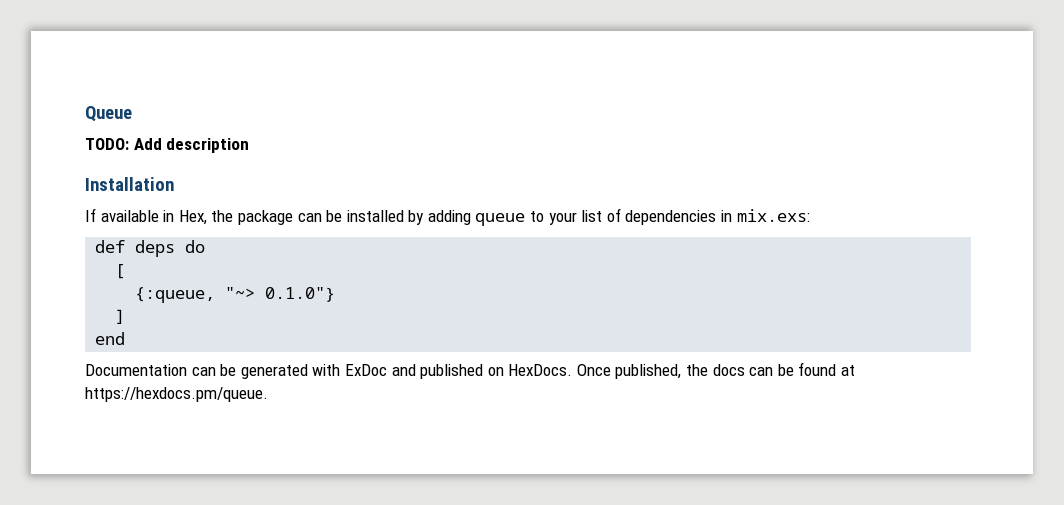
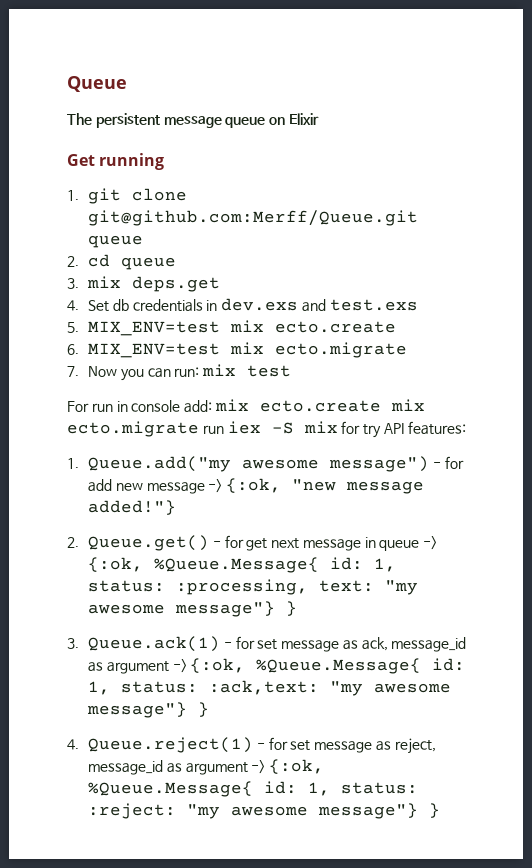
- TODO: Add description
- Installation
- If available in Hex, the package can be installed by adding queue to your list of dependencies in mix.exs:
- def deps do
- [
- {:queue, "~> 0.1.0"}
- ]
- end
- Documentation can be generated with ExDoc and published on HexDocs. Once published, the docs can be found at https://hexdocs.pm/queue.
+ The persistent message queue on Elixir
+ Get running
+ 1. git clone git@github.com:Merff/Queue.git queue
+ 2. cd queue
+ 3. mix deps.get
+ 4. Set db credentials in dev.exs and test.exs
+ 5. MIX_ENV=test mix ecto.create
+ 6. MIX_ENV=test mix ecto.migrate
+ 7. Now you can run: mix test
+ For run in console add: mix ecto.create mix ecto.migrate run iex -S mix for try API features:
+ 1. Queue.add("my awesome message") - for add new message -> {:ok, "new message added!"}
+ 2. Queue.get() - for get next message in queue -> {:ok, %Queue.Message{ id: 1, status: :processing, text: "my awesome message"} }
+ 3. Queue.ack(1) - for set message as ack, message_id as argument -> {:ok, %Queue.Message{ id: 1, status: :ack,text: "my awesome message"} }
+ 4. Queue.reject(1) - for set message as reject, message_id as argument -> {:ok, %Queue.Message{ id: 1, status: :reject: "my awesome message"} }

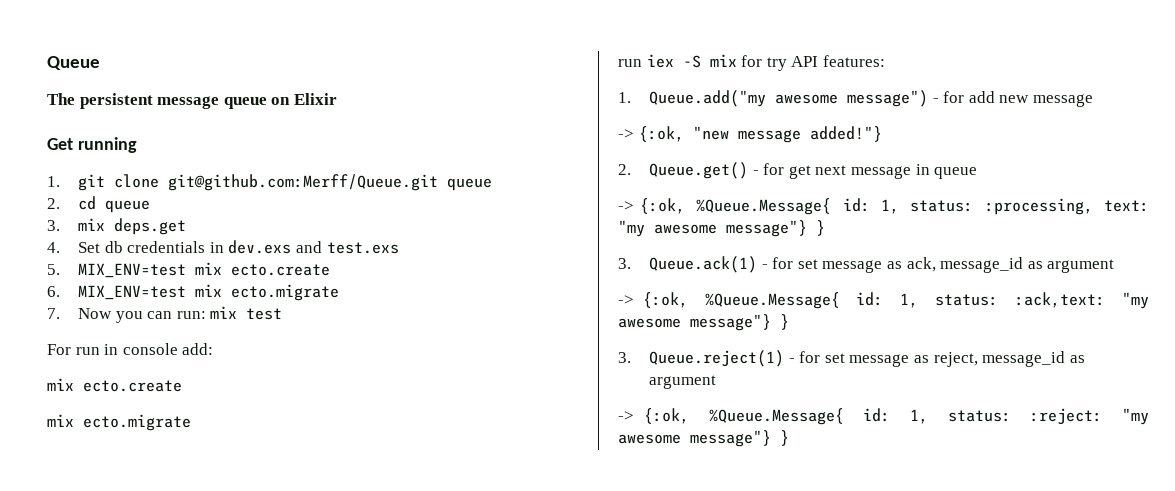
- For run in console add: mix ecto.create mix ecto.migrate run iex -S mix for try API features:
+ For run in console add:
+ mix ecto.create
+ mix ecto.migrate
+ run iex -S mix for try API features:
- 1. Queue.add("my awesome message") - for add new message -> {:ok, "new message added!"}
+ 1. Queue.add("my awesome message") - for add new message
+ -> {:ok, "new message added!"}
- 2. Queue.get() - for get next message in queue -> {:ok, %Queue.Message{ id: 1, status: :processing, text: "my awesome message"} }
+ 2. Queue.get() - for get next message in queue
+ -> {:ok, %Queue.Message{ id: 1, status: :processing, text: "my awesome message"} }
- 3. Queue.ack(1) - for set message as ack, message_id as argument -> {:ok, %Queue.Message{ id: 1, status: :ack,text: "my awesome message"} }
+ 3. Queue.ack(1) - for set message as ack, message_id as argument
+ -> {:ok, %Queue.Message{ id: 1, status: :ack,text: "my awesome message"} }
- 4. Queue.reject(1) - for set message as reject, message_id as argument -> {:ok, %Queue.Message{ id: 1, status: :reject: "my awesome message"} }
+ 3. Queue.reject(1) - for set message as reject, message_id as argument
+ -> {:ok, %Queue.Message{ id: 1, status: :reject: "my awesome message"} }

